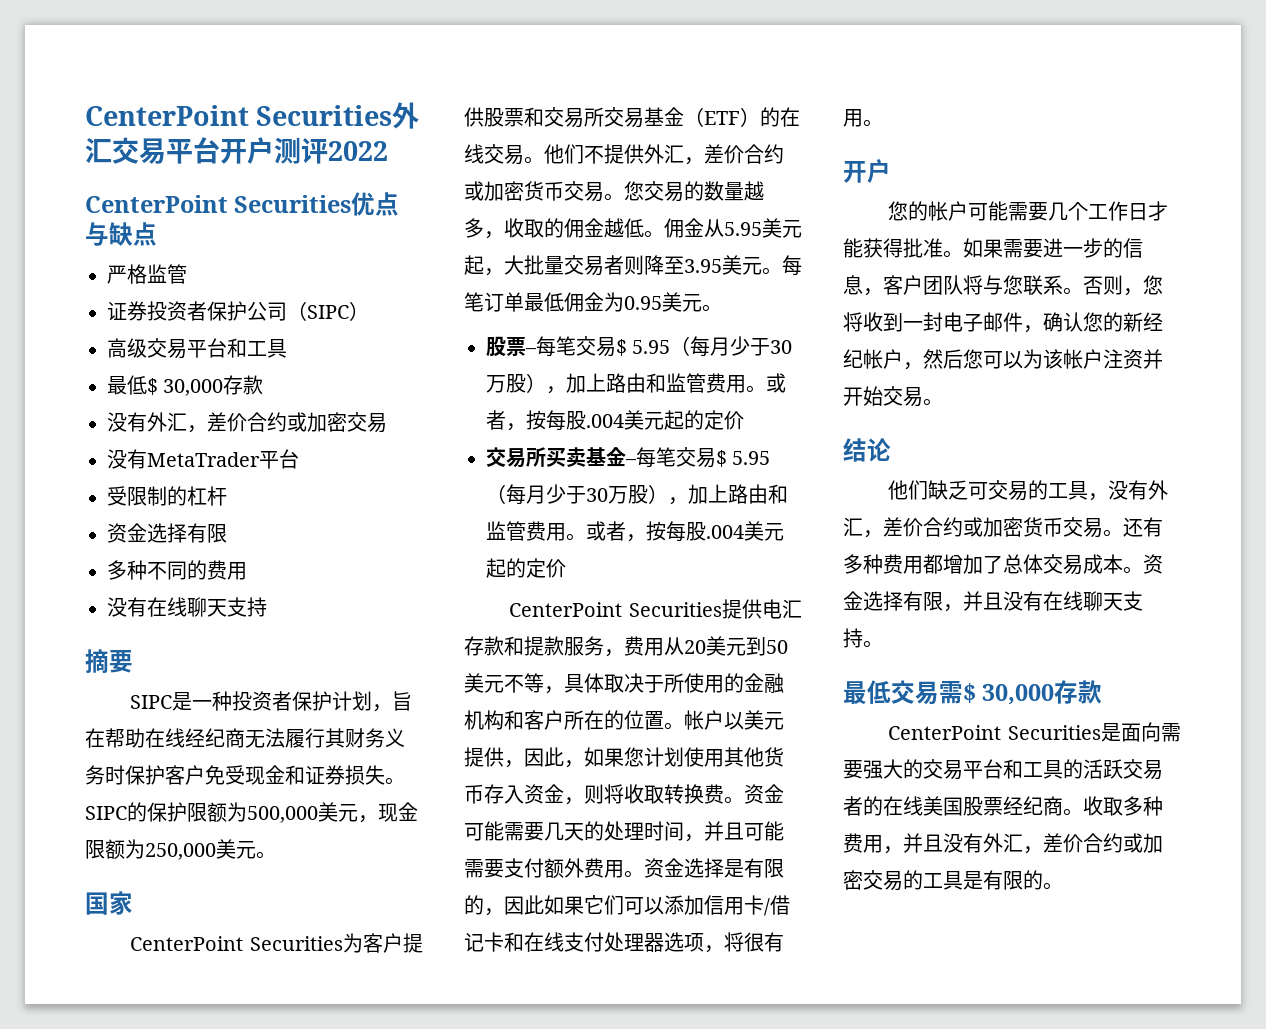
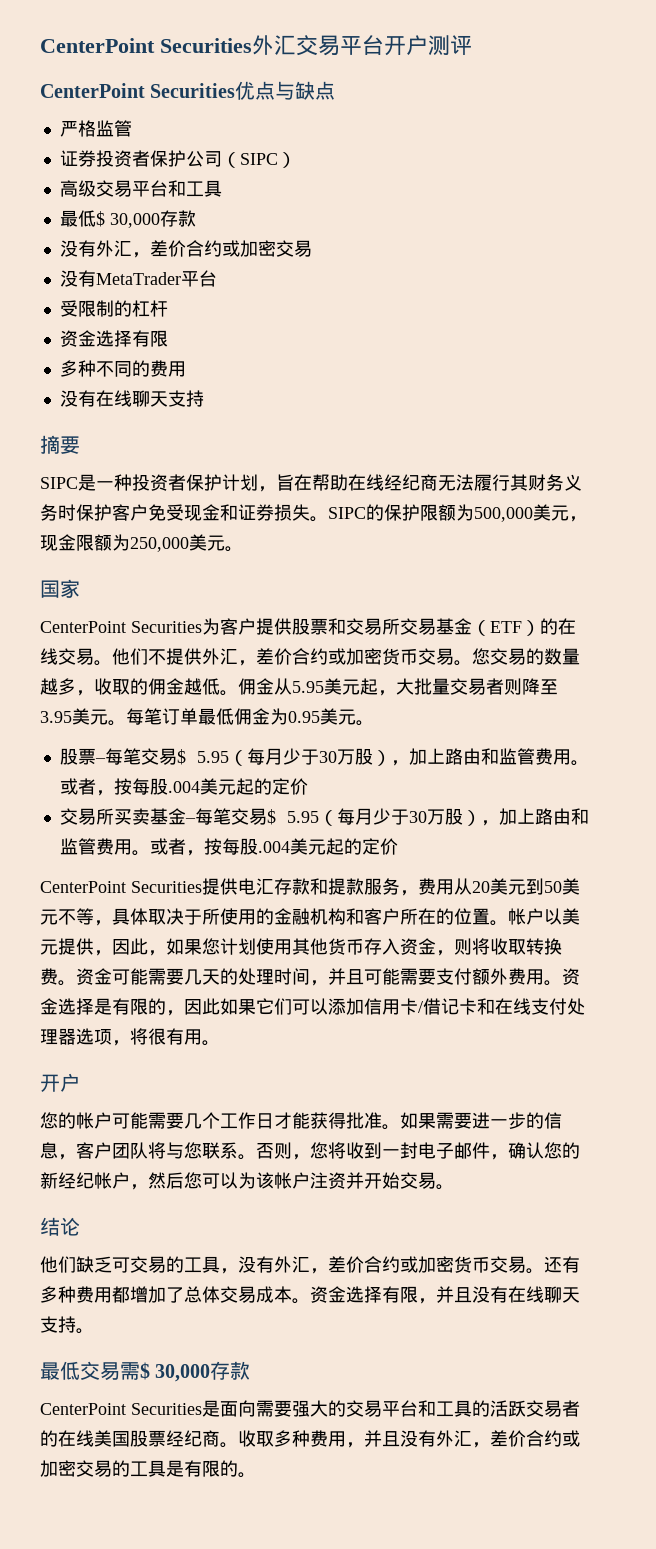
- CenterPoint Securities外汇交易平台开户测评2022
+ CenterPoint Securities外汇交易平台开户测评

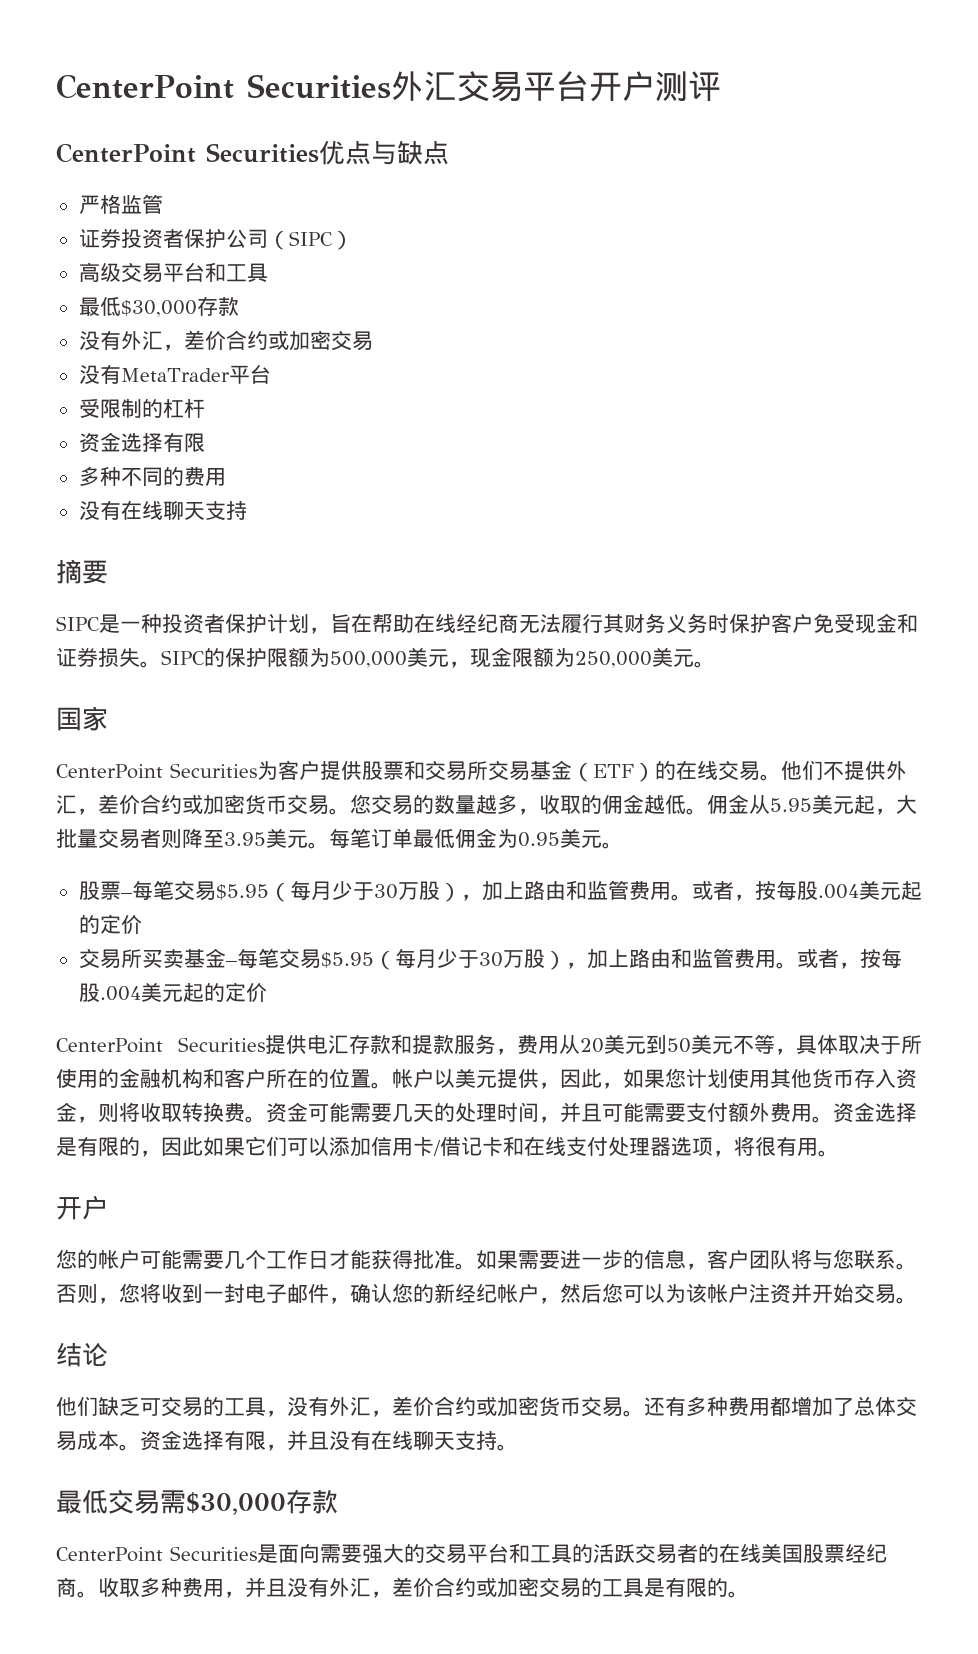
- 最低$ 30,000存款
+ 最低$30,000存款
- 股票–每笔交易$ 5.95（每月少于30万股），加上路由和监管费用。
+ 股票–每笔交易$5.95（每月少于30万股），加上路由和监管费用。
- 交易所买卖基金–每笔交易$ 5.95（每月少于30万股），加上路由和监管费用。
+ 交易所买卖基金–每笔交易$5.95（每月少于30万股），加上路由和监管费用。
- 最低交易需$ 30,000存款
+ 最低交易需$30,000存款

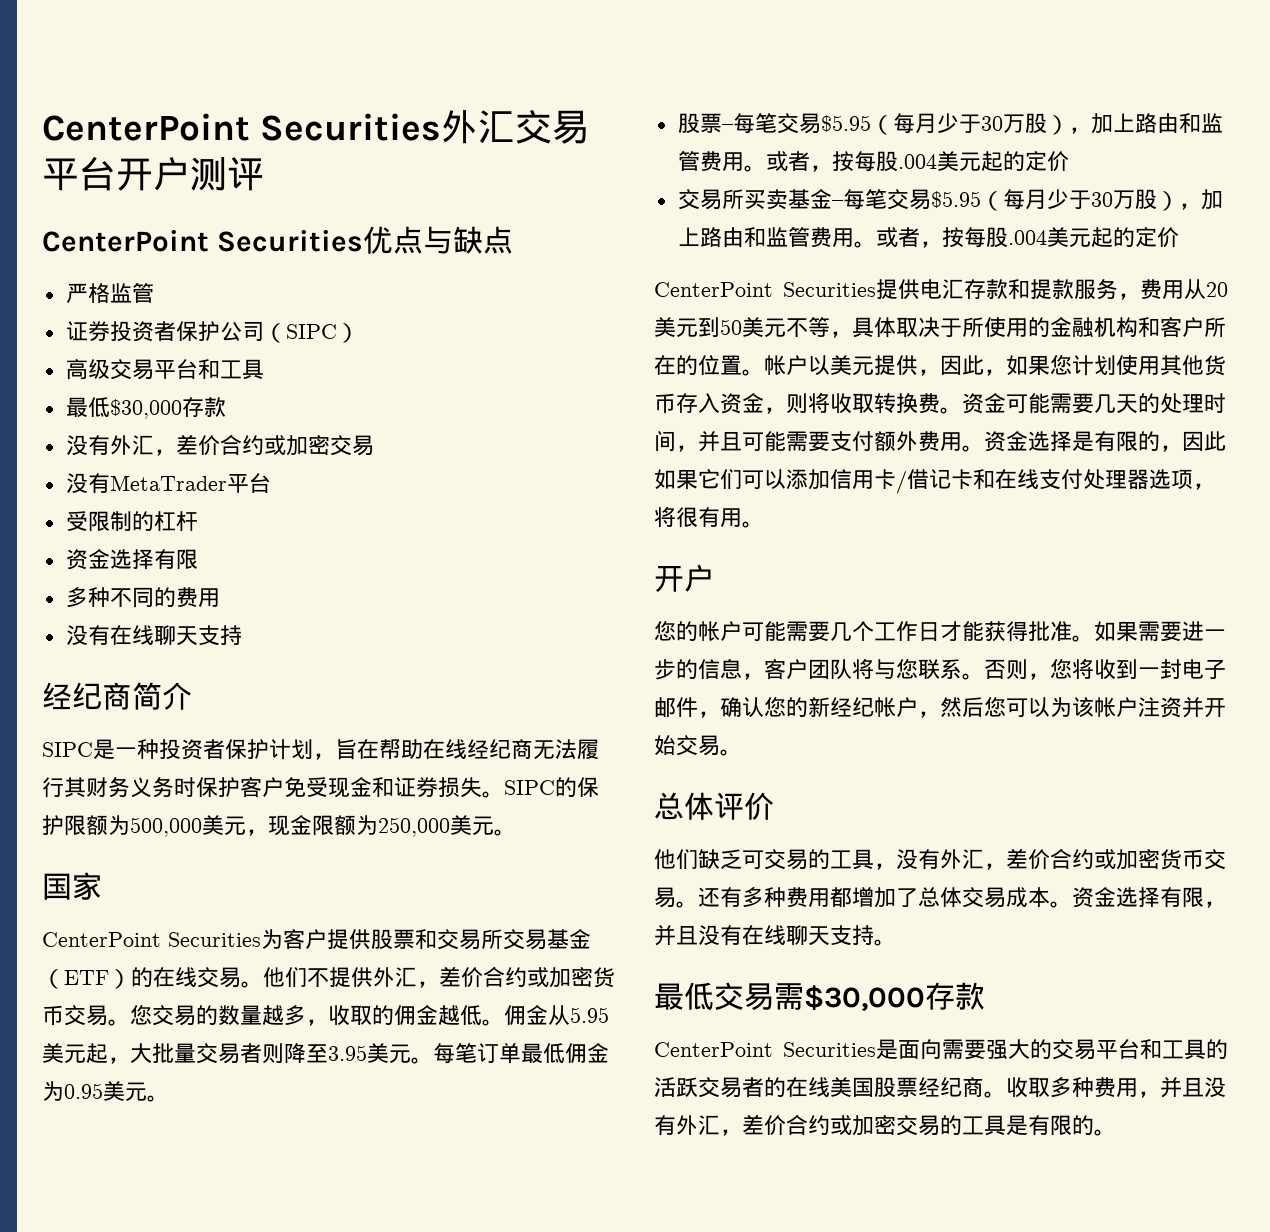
- 摘要
+ 经纪商简介
- 结论
+ 总体评价

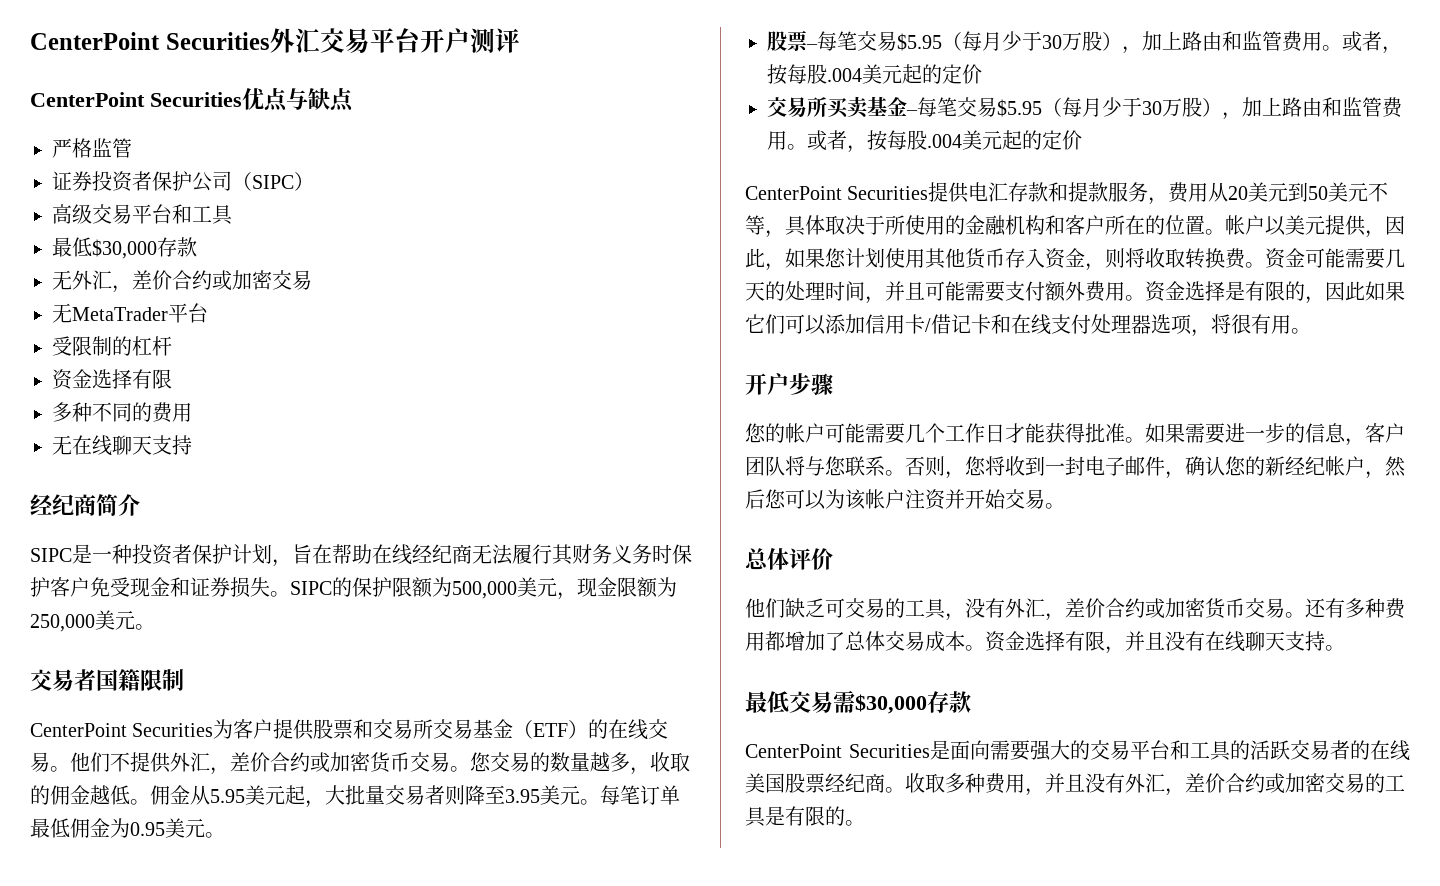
  最低$30,000存款
- 没有外汇，差价合约或加密交易
+ 无外汇，差价合约或加密交易
- 没有MetaTrader平台
+ 无MetaTrader平台
  多种不同的费用
- 没有在线聊天支持
+ 无在线聊天支持
- 国家
+ 交易者国籍限制
  资金选择是有限的，因此如果它们可以添加信用卡/借记卡和在线支付处理器选项，将很有用。
- 开户
+ 开户步骤

